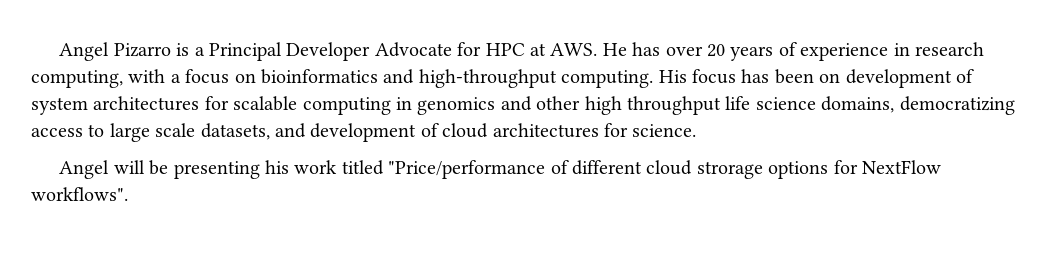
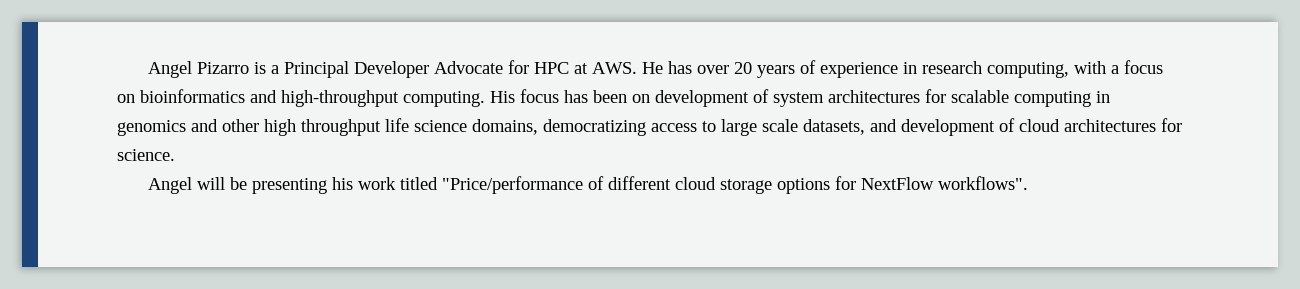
- Angel will be presenting his work titled "Price/performance of different cloud strorage options for NextFlow workflows".
+ Angel will be presenting his work titled "Price/performance of different cloud storage options for NextFlow workflows".

